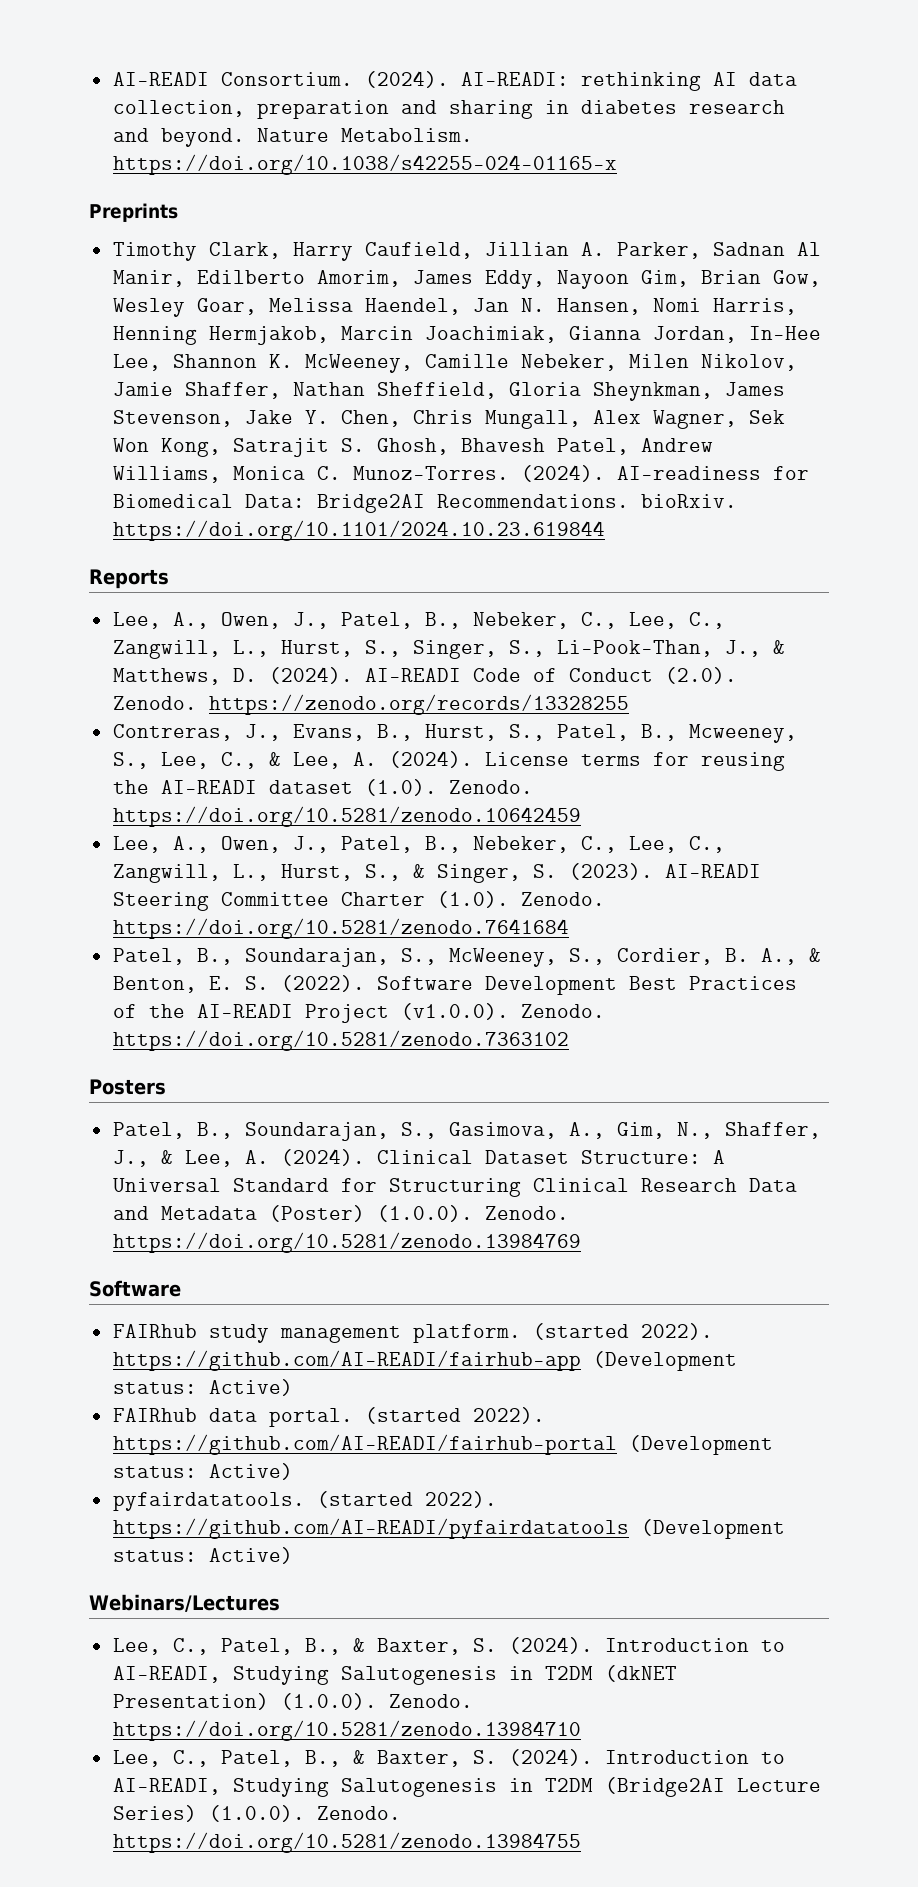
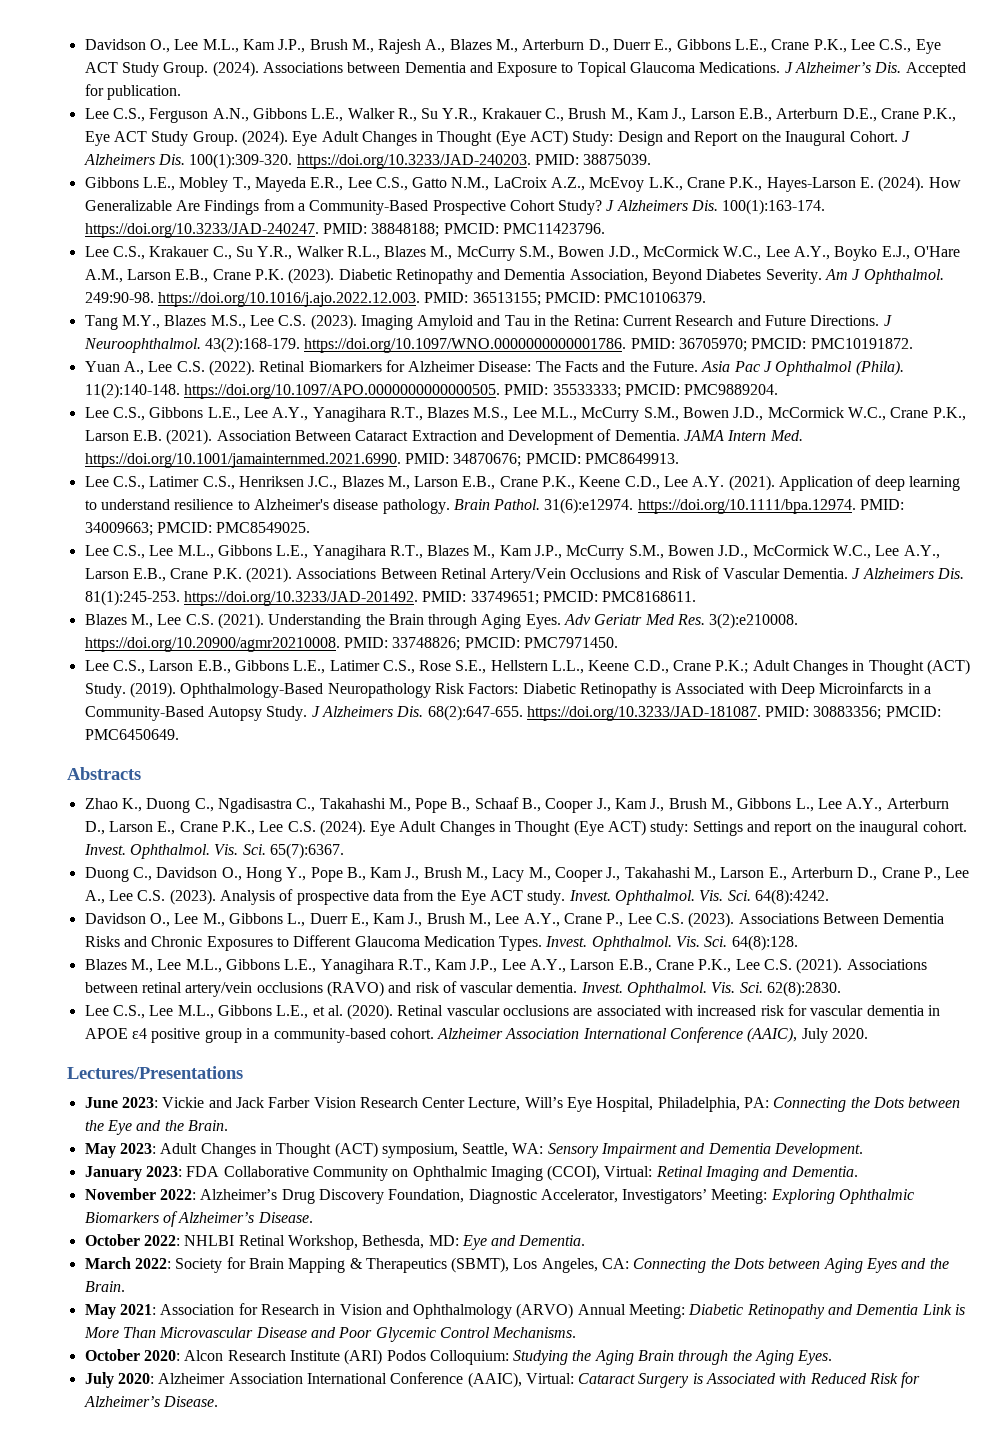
- AI-READI Consortium. (2024). AI-READI: rethinking AI data collection, preparation and sharing in diabetes research and beyond. Nature Metabolism. https://doi.org/10.1038/s42255-024-01165-x
- Preprints
- Timothy Clark, Harry Caufield, Jillian A. Parker, Sadnan Al Manir, Edilberto Amorim, James Eddy, Nayoon Gim, Brian Gow, Wesley Goar, Melissa Haendel, Jan N. Hansen, Nomi Harris, Henning Hermjakob, Marcin Joachimiak, Gianna Jordan, In-Hee Lee, Shannon K. McWeeney, Camille Nebeker, Milen Nikolov, Jamie Shaffer, Nathan Sheffield, Gloria Sheynkman, James Stevenson, Jake Y. Chen, Chris Mungall, Alex Wagner, Sek Won Kong, Satrajit S. Ghosh, Bhavesh Patel, Andrew Williams, Monica C. Munoz-Torres. (2024). AI-readiness for Biomedical Data: Bridge2AI Recommendations. bioRxiv. https://doi.org/10.1101/2024.10.23.619844
- Reports
- Lee, A., Owen, J., Patel, B., Nebeker, C., Lee, C., Zangwill, L., Hurst, S., Singer, S., Li-Pook-Than, J., & Matthews, D. (2024). AI-READI Code of Conduct (2.0). Zenodo. https://zenodo.org/records/13328255
- Contreras, J., Evans, B., Hurst, S., Patel, B., Mcweeney, S., Lee, C., & Lee, A. (2024). License terms for reusing the AI-READI dataset (1.0). Zenodo. https://doi.org/10.5281/zenodo.10642459
- Lee, A., Owen, J., Patel, B., Nebeker, C., Lee, C., Zangwill, L., Hurst, S., & Singer, S. (2023). AI-READI Steering Committee Charter (1.0). Zenodo. https://doi.org/10.5281/zenodo.7641684
- Patel, B., Soundarajan, S., McWeeney, S., Cordier, B. A., & Benton, E. S. (2022). Software Development Best Practices of the AI-READI Project (v1.0.0). Zenodo. https://doi.org/10.5281/zenodo.7363102
- Posters
- Patel, B., Soundarajan, S., Gasimova, A., Gim, N., Shaffer, J., & Lee, A. (2024). Clinical Dataset Structure: A Universal Standard for Structuring Clinical Research Data and Metadata (Poster) (1.0.0). Zenodo. https://doi.org/10.5281/zenodo.13984769
- Software
- FAIRhub study management platform. (started 2022). https://github.com/AI-READI/fairhub-app (Development status: Active)
- FAIRhub data portal. (started 2022). https://github.com/AI-READI/fairhub-portal (Development status: Active)
- pyfairdatatools. (started 2022). https://github.com/AI-READI/pyfairdatatools (Development status: Active)
- Webinars/Lectures
- Lee, C., Patel, B., & Baxter, S. (2024). Introduction to AI-READI, Studying Salutogenesis in T2DM (dkNET Presentation) (1.0.0). Zenodo. https://doi.org/10.5281/zenodo.13984710
- Lee, C., Patel, B., & Baxter, S. (2024). Introduction to AI-READI, Studying Salutogenesis in T2DM (Bridge2AI Lecture Series) (1.0.0). Zenodo. https://doi.org/10.5281/zenodo.13984755
+ Davidson O., Lee M.L., Kam J.P., Brush M., Rajesh A., Blazes M., Arterburn D., Duerr E., Gibbons L.E., Crane P.K., Lee C.S., Eye ACT Study Group. (2024). Associations between Dementia and Exposure to Topical Glaucoma Medications. J Alzheimer’s Dis. Accepted for publication.
+ Lee C.S., Ferguson A.N., Gibbons L.E., Walker R., Su Y.R., Krakauer C., Brush M., Kam J., Larson E.B., Arterburn D.E., Crane P.K., Eye ACT Study Group. (2024). Eye Adult Changes in Thought (Eye ACT) Study: Design and Report on the Inaugural Cohort. J Alzheimers Dis. 100(1):309-320. https://doi.org/10.3233/JAD-240203. PMID: 38875039.
+ Gibbons L.E., Mobley T., Mayeda E.R., Lee C.S., Gatto N.M., LaCroix A.Z., McEvoy L.K., Crane P.K., Hayes-Larson E. (2024). How Generalizable Are Findings from a Community-Based Prospective Cohort Study? J Alzheimers Dis. 100(1):163-174. https://doi.org/10.3233/JAD-240247. PMID: 38848188; PMCID: PMC11423796.
+ Lee C.S., Krakauer C., Su Y.R., Walker R.L., Blazes M., McCurry S.M., Bowen J.D., McCormick W.C., Lee A.Y., Boyko E.J., O'Hare A.M., Larson E.B., Crane P.K. (2023). Diabetic Retinopathy and Dementia Association, Beyond Diabetes Severity. Am J Ophthalmol. 249:90-98. https://doi.org/10.1016/j.ajo.2022.12.003. PMID: 36513155; PMCID: PMC10106379.
+ Tang M.Y., Blazes M.S., Lee C.S. (2023). Imaging Amyloid and Tau in the Retina: Current Research and Future Directions. J Neuroophthalmol. 43(2):168-179. https://doi.org/10.1097/WNO.0000000000001786. PMID: 36705970; PMCID: PMC10191872.
+ Yuan A., Lee C.S. (2022). Retinal Biomarkers for Alzheimer Disease: The Facts and the Future. Asia Pac J Ophthalmol (Phila). 11(2):140-148. https://doi.org/10.1097/APO.0000000000000505. PMID: 35533333; PMCID: PMC9889204.
+ Lee C.S., Gibbons L.E., Lee A.Y., Yanagihara R.T., Blazes M.S., Lee M.L., McCurry S.M., Bowen J.D., McCormick W.C., Crane P.K., Larson E.B. (2021). Association Between Cataract Extraction and Development of Dementia. JAMA Intern Med. https://doi.org/10.1001/jamainternmed.2021.6990. PMID: 34870676; PMCID: PMC8649913.
+ Lee C.S., Latimer C.S., Henriksen J.C., Blazes M., Larson E.B., Crane P.K., Keene C.D., Lee A.Y. (2021). Application of deep learning to understand resilience to Alzheimer's disease pathology. Brain Pathol. 31(6):e12974. https://doi.org/10.1111/bpa.12974. PMID: 34009663; PMCID: PMC8549025.
+ Lee C.S., Lee M.L., Gibbons L.E., Yanagihara R.T., Blazes M., Kam J.P., McCurry S.M., Bowen J.D., McCormick W.C., Lee A.Y., Larson E.B., Crane P.K. (2021). Associations Between Retinal Artery/Vein Occlusions and Risk of Vascular Dementia. J Alzheimers Dis. 81(1):245-253. https://doi.org/10.3233/JAD-201492. PMID: 33749651; PMCID: PMC8168611.
+ Blazes M., Lee C.S. (2021). Understanding the Brain through Aging Eyes. Adv Geriatr Med Res. 3(2):e210008. https://doi.org/10.20900/agmr20210008. PMID: 33748826; PMCID: PMC7971450.
+ Lee C.S., Larson E.B., Gibbons L.E., Latimer C.S., Rose S.E., Hellstern L.L., Keene C.D., Crane P.K.; Adult Changes in Thought (ACT) Study. (2019). Ophthalmology-Based Neuropathology Risk Factors: Diabetic Retinopathy is Associated with Deep Microinfarcts in a Community-Based Autopsy Study. J Alzheimers Dis. 68(2):647-655. https://doi.org/10.3233/JAD-181087. PMID: 30883356; PMCID: PMC6450649.
+ Abstracts
+ Zhao K., Duong C., Ngadisastra C., Takahashi M., Pope B., Schaaf B., Cooper J., Kam J., Brush M., Gibbons L., Lee A.Y., Arterburn D., Larson E., Crane P.K., Lee C.S. (2024). Eye Adult Changes in Thought (Eye ACT) study: Settings and report on the inaugural cohort. Invest. Ophthalmol. Vis. Sci. 65(7):6367.
+ Duong C., Davidson O., Hong Y., Pope B., Kam J., Brush M., Lacy M., Cooper J., Takahashi M., Larson E., Arterburn D., Crane P., Lee A., Lee C.S. (2023). Analysis of prospective data from the Eye ACT study. Invest. Ophthalmol. Vis. Sci. 64(8):4242.
+ Davidson O., Lee M., Gibbons L., Duerr E., Kam J., Brush M., Lee A.Y., Crane P., Lee C.S. (2023). Associations Between Dementia Risks and Chronic Exposures to Different Glaucoma Medication Types. Invest. Ophthalmol. Vis. Sci. 64(8):128.
+ Blazes M., Lee M.L., Gibbons L.E., Yanagihara R.T., Kam J.P., Lee A.Y., Larson E.B., Crane P.K., Lee C.S. (2021). Associations between retinal artery/vein occlusions (RAVO) and risk of vascular dementia. Invest. Ophthalmol. Vis. Sci. 62(8):2830.
+ Lee C.S., Lee M.L., Gibbons L.E., et al. (2020). Retinal vascular occlusions are associated with increased risk for vascular dementia in APOE ε4 positive group in a community-based cohort. Alzheimer Association International Conference (AAIC), July 2020.
+ Lectures/Presentations
+ June 2023: Vickie and Jack Farber Vision Research Center Lecture, Will’s Eye Hospital, Philadelphia, PA: Connecting the Dots between the Eye and the Brain.
+ May 2023: Adult Changes in Thought (ACT) symposium, Seattle, WA: Sensory Impairment and Dementia Development.
+ January 2023: FDA Collaborative Community on Ophthalmic Imaging (CCOI), Virtual: Retinal Imaging and Dementia.
+ November 2022: Alzheimer’s Drug Discovery Foundation, Diagnostic Accelerator, Investigators’ Meeting: Exploring Ophthalmic Biomarkers of Alzheimer’s Disease.
+ October 2022: NHLBI Retinal Workshop, Bethesda, MD: Eye and Dementia.
+ March 2022: Society for Brain Mapping & Therapeutics (SBMT), Los Angeles, CA: Connecting the Dots between Aging Eyes and the Brain.
+ May 2021: Association for Research in Vision and Ophthalmology (ARVO) Annual Meeting: Diabetic Retinopathy and Dementia Link is More Than Microvascular Disease and Poor Glycemic Control Mechanisms.
+ October 2020: Alcon Research Institute (ARI) Podos Colloquium: Studying the Aging Brain through the Aging Eyes.
+ July 2020: Alzheimer Association International Conference (AAIC), Virtual: Cataract Surgery is Associated with Reduced Risk for Alzheimer’s Disease.

